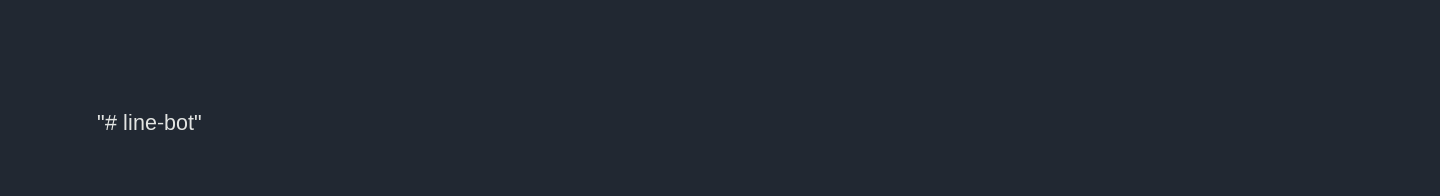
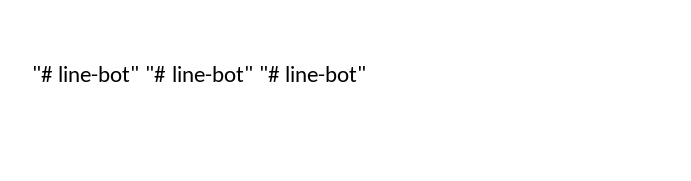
- "# line-bot"
+ "# line-bot" "# line-bot" "# line-bot"

